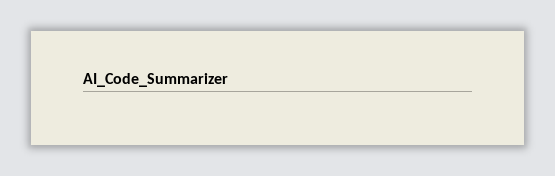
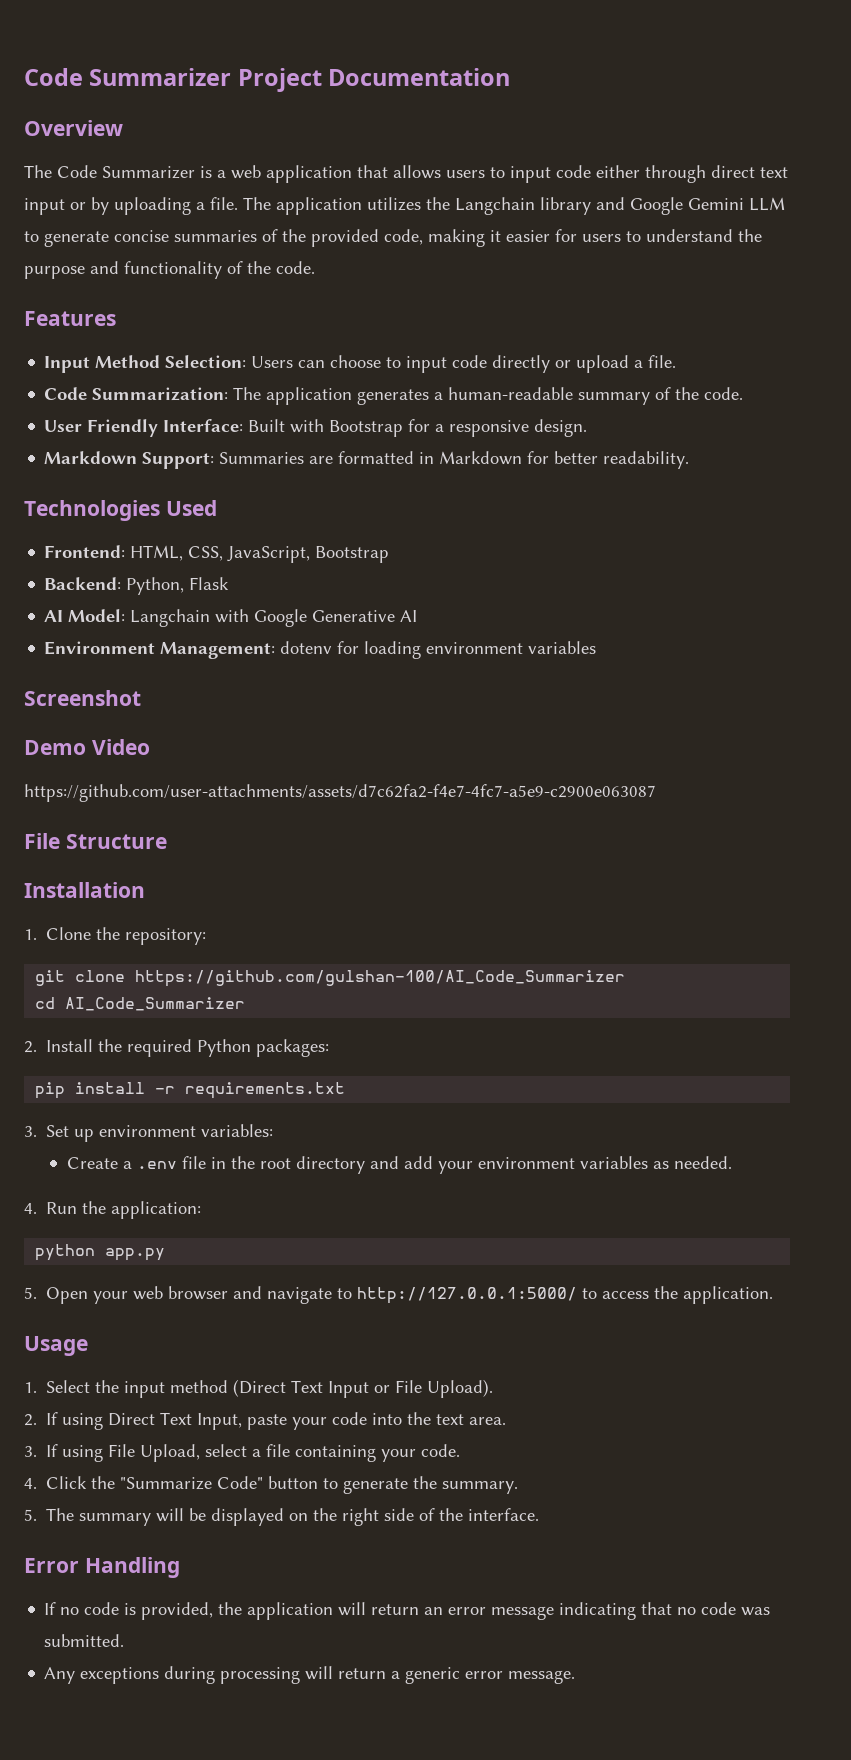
- AI_Code_Summarizer
+ Code Summarizer Project Documentation
+ Overview
+ The Code Summarizer is a web application that allows users to input code either through direct text input or by uploading a file. The application utilizes the Langchain library and Google Gemini LLM to generate concise summaries of the provided code, making it easier for users to understand the purpose and functionality of the code.
+ Features
+ Input Method Selection: Users can choose to input code directly or upload a file.
+ Code Summarization: The application generates a human-readable summary of the code.
+ User Friendly Interface: Built with Bootstrap for a responsive design.
+ Markdown Support: Summaries are formatted in Markdown for better readability.
+ Technologies Used
+ Frontend: HTML, CSS, JavaScript, Bootstrap
+ Backend: Python, Flask
+ AI Model: Langchain with Google Generative AI
+ Environment Management: dotenv for loading environment variables
+ Screenshot
+ Demo Video
+ https://github.com/user-attachments/assets/d7c62fa2-f4e7-4fc7-a5e9-c2900e063087
+ File Structure
+ Installation
+ 1. Clone the repository:
+ git clone https://github.com/gulshan-100/AI_Code_Summarizer
+ cd AI_Code_Summarizer
+ 2. Install the required Python packages:
+ pip install -r requirements.txt
+ 3. Set up environment variables:
+ Create a .env file in the root directory and add your environment variables as needed.
+ 4. Run the application:
+ python app.py
+ 5. Open your web browser and navigate to http://127.0.0.1:5000/ to access the application.
+ Usage
+ 1. Select the input method (Direct Text Input or File Upload).
+ 2. If using Direct Text Input, paste your code into the text area.
+ 3. If using File Upload, select a file containing your code.
+ 4. Click the "Summarize Code" button to generate the summary.
+ 5. The summary will be displayed on the right side of the interface.
+ Error Handling
+ If no code is provided, the application will return an error message indicating that no code was submitted.
+ Any exceptions during processing will return a generic error message.

